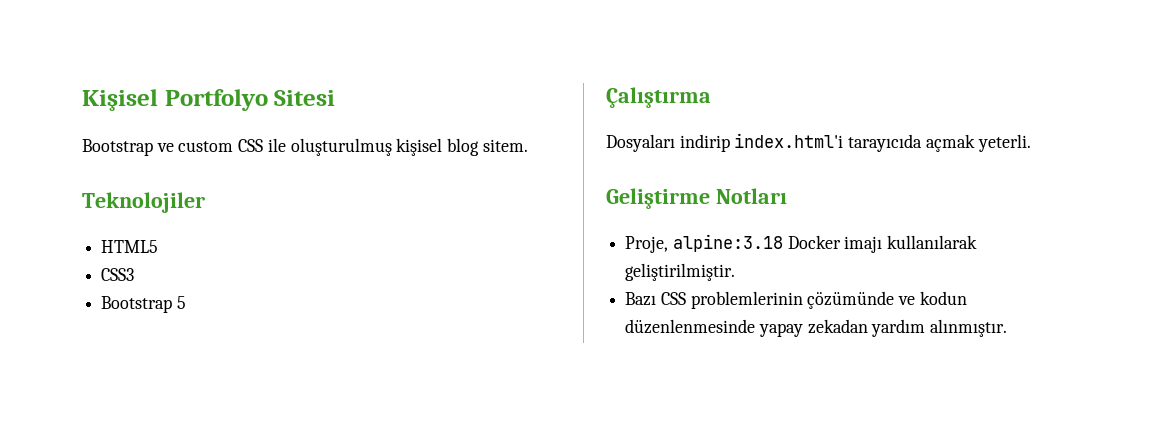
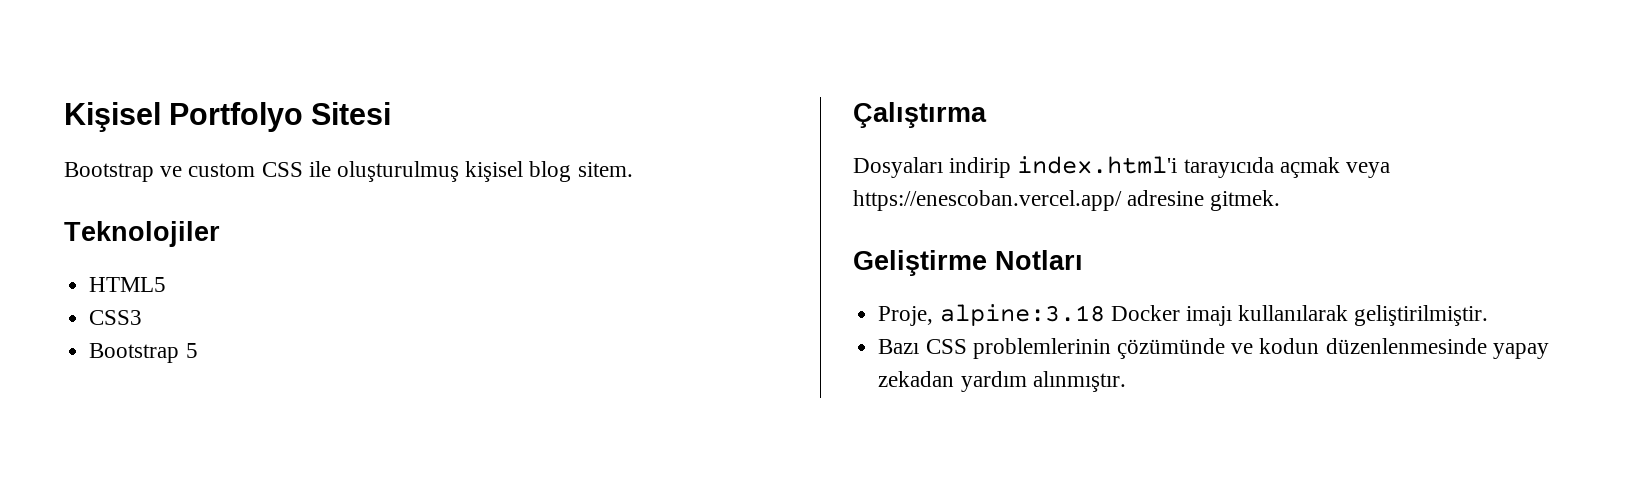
- Dosyaları indirip index.html'i tarayıcıda açmak yeterli.
+ Dosyaları indirip index.html'i tarayıcıda açmak veya https://enescoban.vercel.app/ adresine gitmek.

